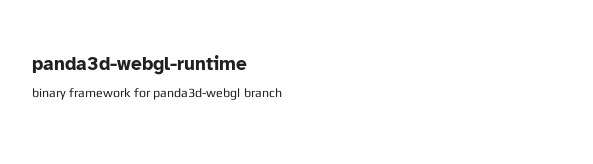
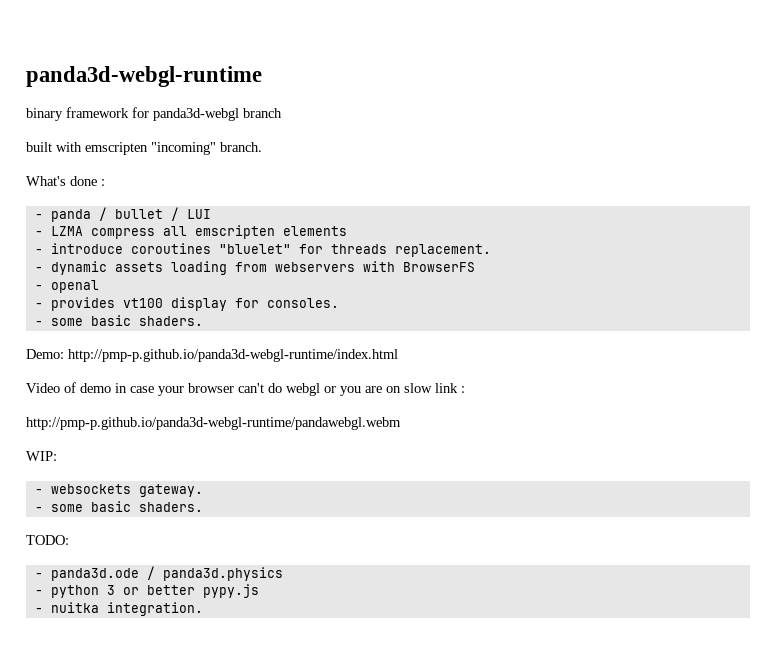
+ built with emscripten "incoming" branch.
+ What's done :
+ - panda / bullet / LUI
+ - LZMA compress all emscripten elements
+ - introduce coroutines "bluelet" for threads replacement.
+ - dynamic assets loading from webservers with BrowserFS
+ - openal
+ - provides vt100 display for consoles.
+ - some basic shaders.
+ Demo: http://pmp-p.github.io/panda3d-webgl-runtime/index.html
+ Video of demo in case your browser can't do webgl or you are on slow link :
+ http://pmp-p.github.io/panda3d-webgl-runtime/pandawebgl.webm
+ WIP:
+ - websockets gateway.
+ - some basic shaders.
+ TODO:
+ - panda3d.ode / panda3d.physics
+ - python 3 or better pypy.js
+ - nuitka integration.

